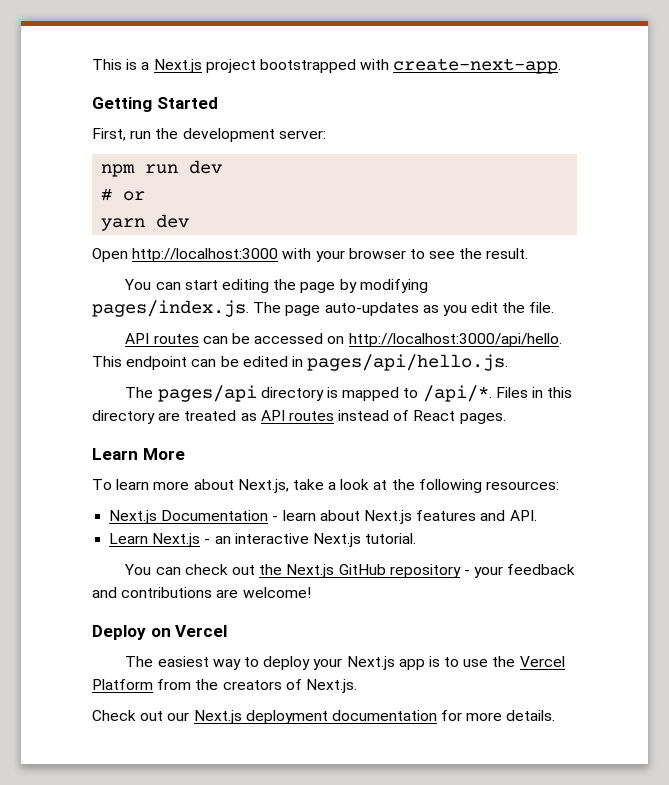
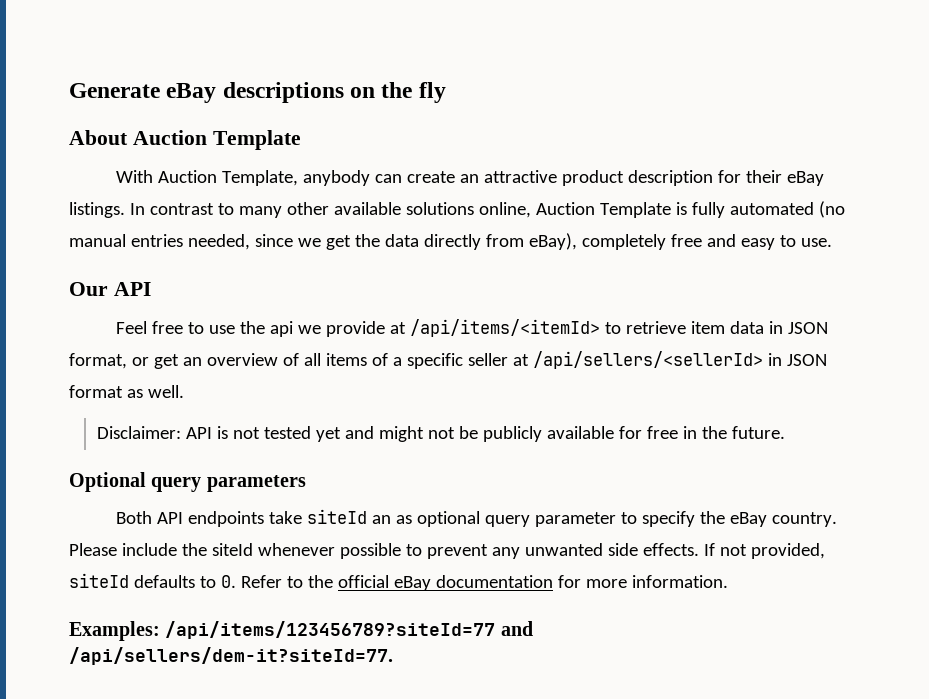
- This is a Next.js project bootstrapped with create-next-app.
- Getting Started
- First, run the development server:
- npm run dev
- # or
- yarn dev
- Open http://localhost:3000 with your browser to see the result.
- You can start editing the page by modifying pages/index.js. The page auto-updates as you edit the file.
- API routes can be accessed on http://localhost:3000/api/hello. This endpoint can be edited in pages/api/hello.js.
- The pages/api directory is mapped to /api/*. Files in this directory are treated as API routes instead of React pages.
- Learn More
- To learn more about Next.js, take a look at the following resources:
- Next.js Documentation - learn about Next.js features and API.
- Learn Next.js - an interactive Next.js tutorial.
- You can check out the Next.js GitHub repository - your feedback and contributions are welcome!
- Deploy on Vercel
- The easiest way to deploy your Next.js app is to use the Vercel Platform from the creators of Next.js.
- Check out our Next.js deployment documentation for more details.
+ Generate eBay descriptions on the fly
+ About Auction Template
+ With Auction Template, anybody can create an attractive product description for their eBay listings. In contrast to many other available solutions online, Auction Template is fully automated (no manual entries needed, since we get the data directly from eBay), completely free and easy to use.
+ Our API
+ Feel free to use the api we provide at /api/items/<itemId> to retrieve item data in JSON format, or get an overview of all items of a specific seller at /api/sellers/<sellerId> in JSON format as well.
+ Disclaimer: API is not tested yet and might not be publicly available for free in the future.
+ Optional query parameters
+ Both API endpoints take siteId an as optional query parameter to specify the eBay country. Please include the siteId whenever possible to prevent any unwanted side effects. If not provided, siteId defaults to 0. Refer to the official eBay documentation for more information.
+ Examples: /api/items/123456789?siteId=77 and /api/sellers/dem-it?siteId=77.

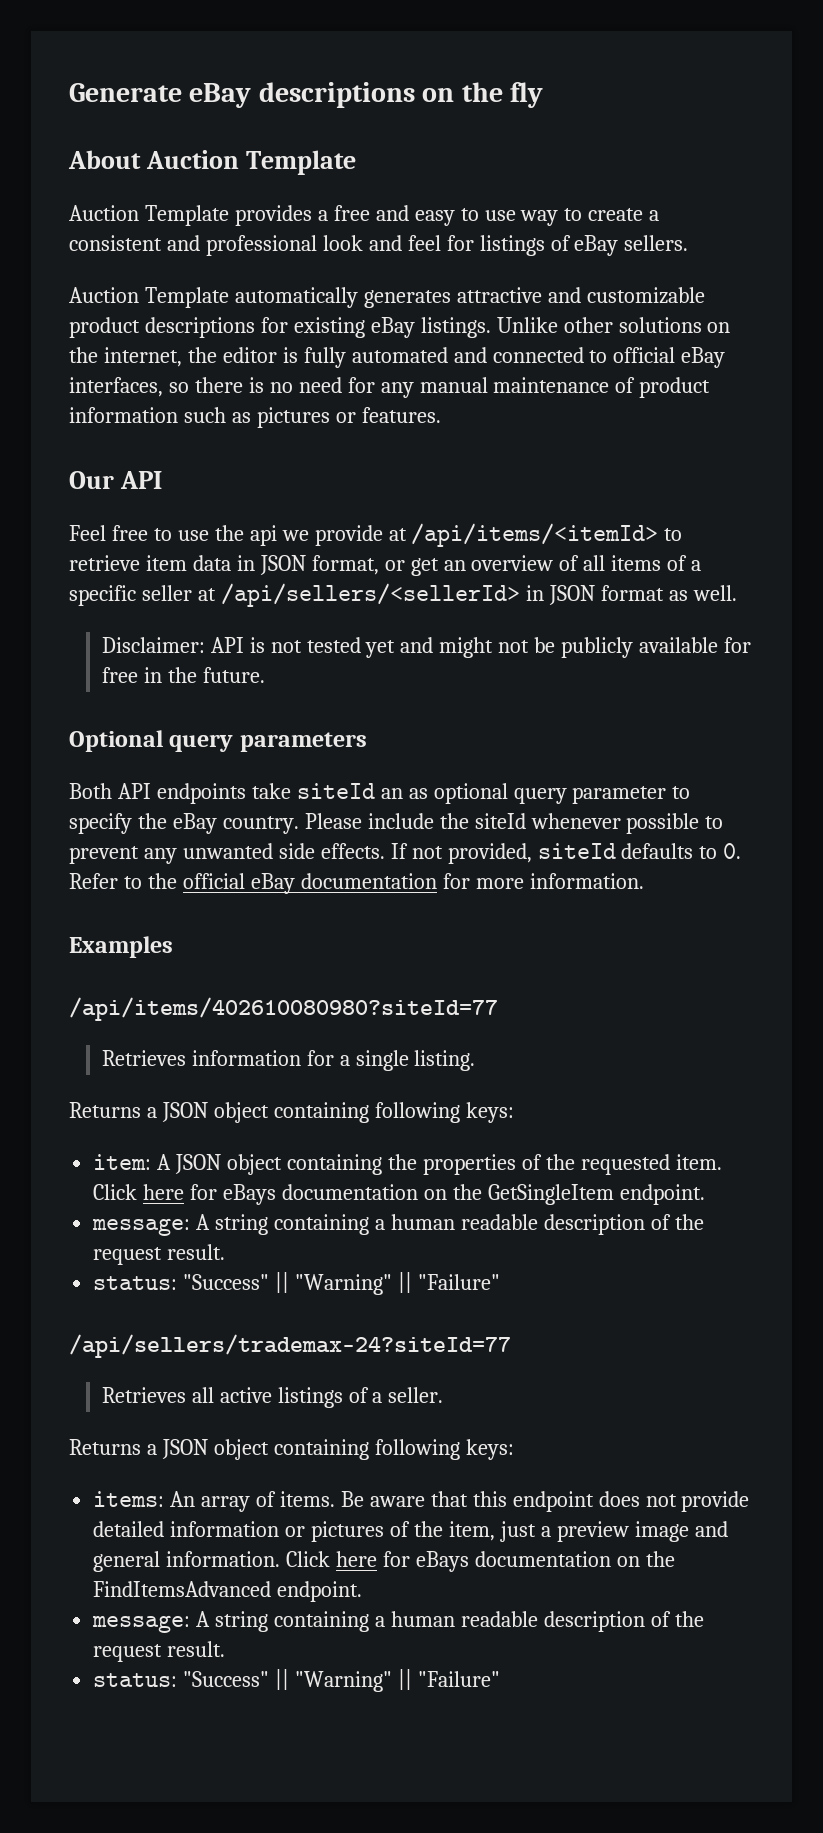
- With Auction Template, anybody can create an attractive product description for their eBay listings. In contrast to many other available solutions online, Auction Template is fully automated (no manual entries needed, since we get the data directly from eBay), completely free and easy to use.
+ Auction Template provides a free and easy to use way to create a consistent and professional look and feel for listings of eBay sellers.
+ Auction Template automatically generates attractive and customizable product descriptions for existing eBay listings. Unlike other solutions on the internet, the editor is fully automated and connected to official eBay interfaces, so there is no need for any manual maintenance of product information such as pictures or features.
- Examples: /api/items/123456789?siteId=77 and /api/sellers/dem-it?siteId=77.
+ Examples
+ /api/items/402610080980?siteId=77
+ Retrieves information for a single listing.
+ Returns a JSON object containing following keys:
+ item: A JSON object containing the properties of the requested item. Click here for eBays documentation on the GetSingleItem endpoint.
+ message: A string containing a human readable description of the request result.
+ status: "Success" || "Warning" || "Failure"
+ /api/sellers/trademax-24?siteId=77
+ Retrieves all active listings of a seller.
+ Returns a JSON object containing following keys:
+ items: An array of items. Be aware that this endpoint does not provide detailed information or pictures of the item, just a preview image and general information. Click here for eBays documentation on the FindItemsAdvanced endpoint.
+ message: A string containing a human readable description of the request result.
+ status: "Success" || "Warning" || "Failure"

